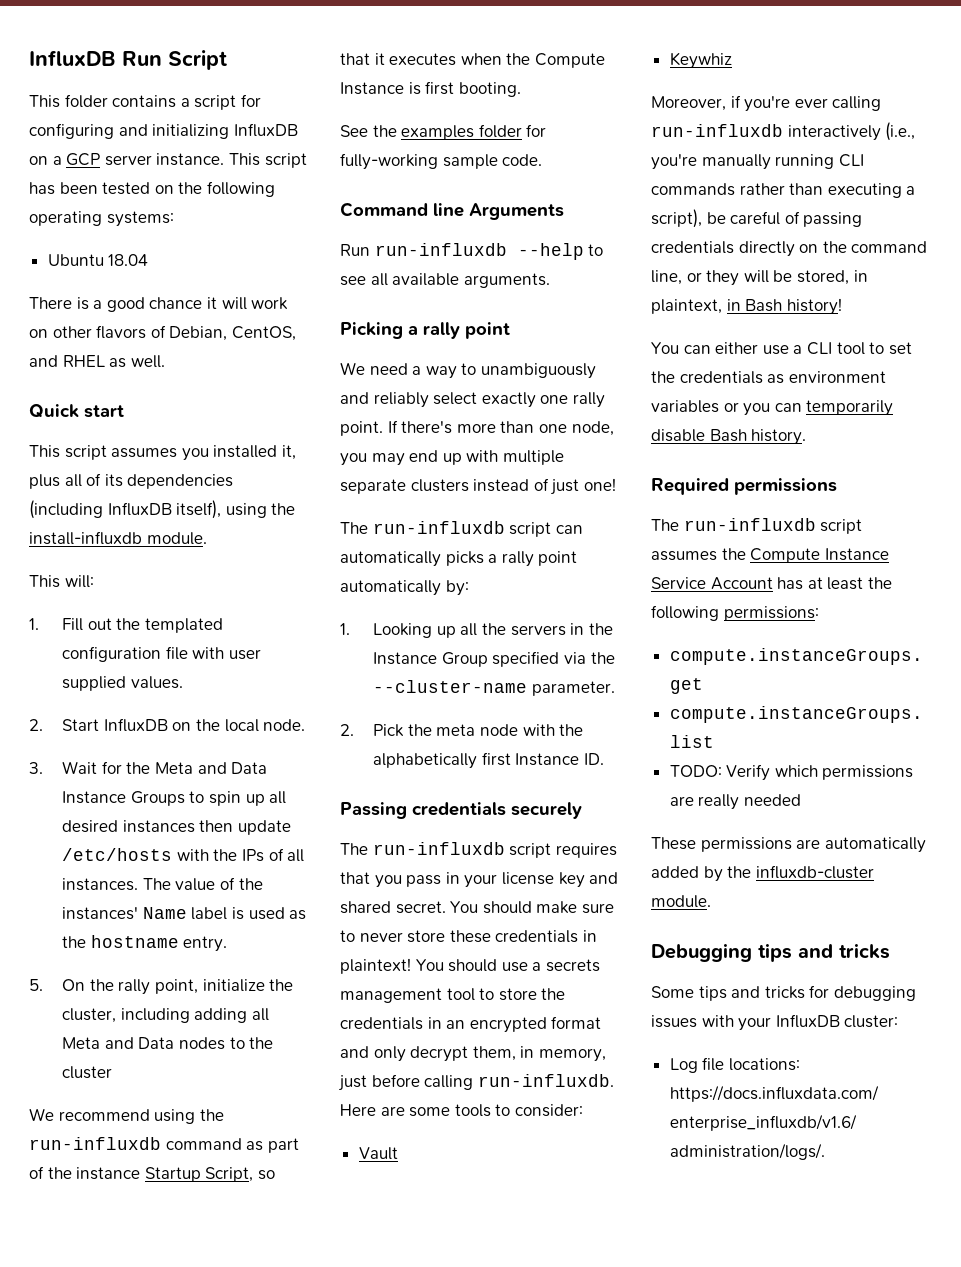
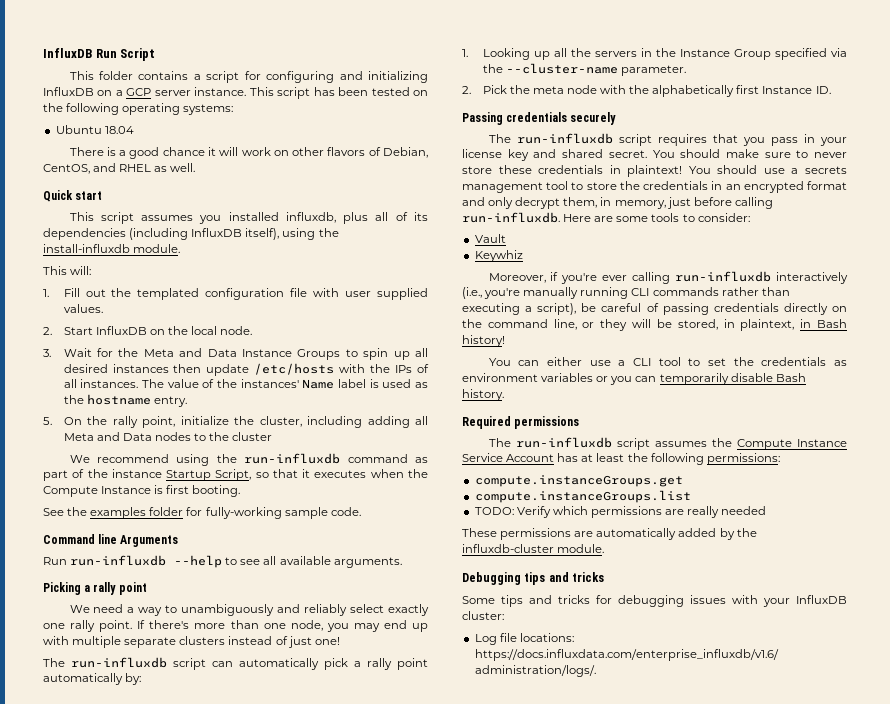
- This script assumes you installed it, plus all of its dependencies (including InfluxDB itself), using the install-influxdb module.
+ This script assumes you installed influxdb, plus all of its dependencies (including InfluxDB itself), using the install-influxdb module.
- The run-influxdb script can automatically picks a rally point automatically by:
+ The run-influxdb script can automatically pick a rally point automatically by:

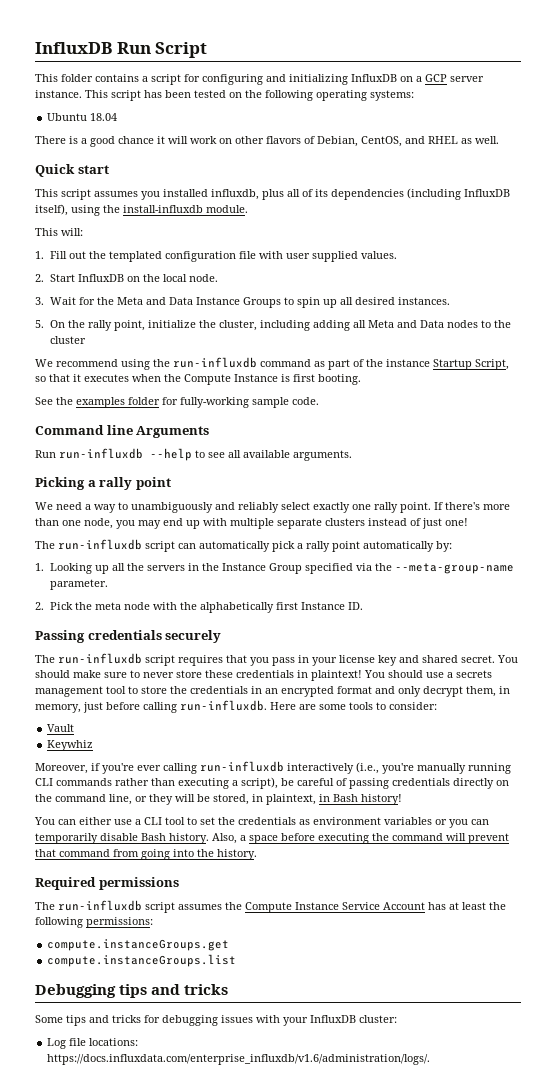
- 3. Wait for the Meta and Data Instance Groups to spin up all desired instances then update /etc/hosts with the IPs of all instances. The value of the instances' Name label is used as the hostname entry.
+ 3. Wait for the Meta and Data Instance Groups to spin up all desired instances.
- 1. Looking up all the servers in the Instance Group specified via the --cluster-name parameter.
+ 1. Looking up all the servers in the Instance Group specified via the --meta-group-name parameter.
+ Also, a space before executing the command will prevent that command from going into the history.
- TODO: Verify which permissions are really needed
- These permissions are automatically added by the influxdb-cluster module.

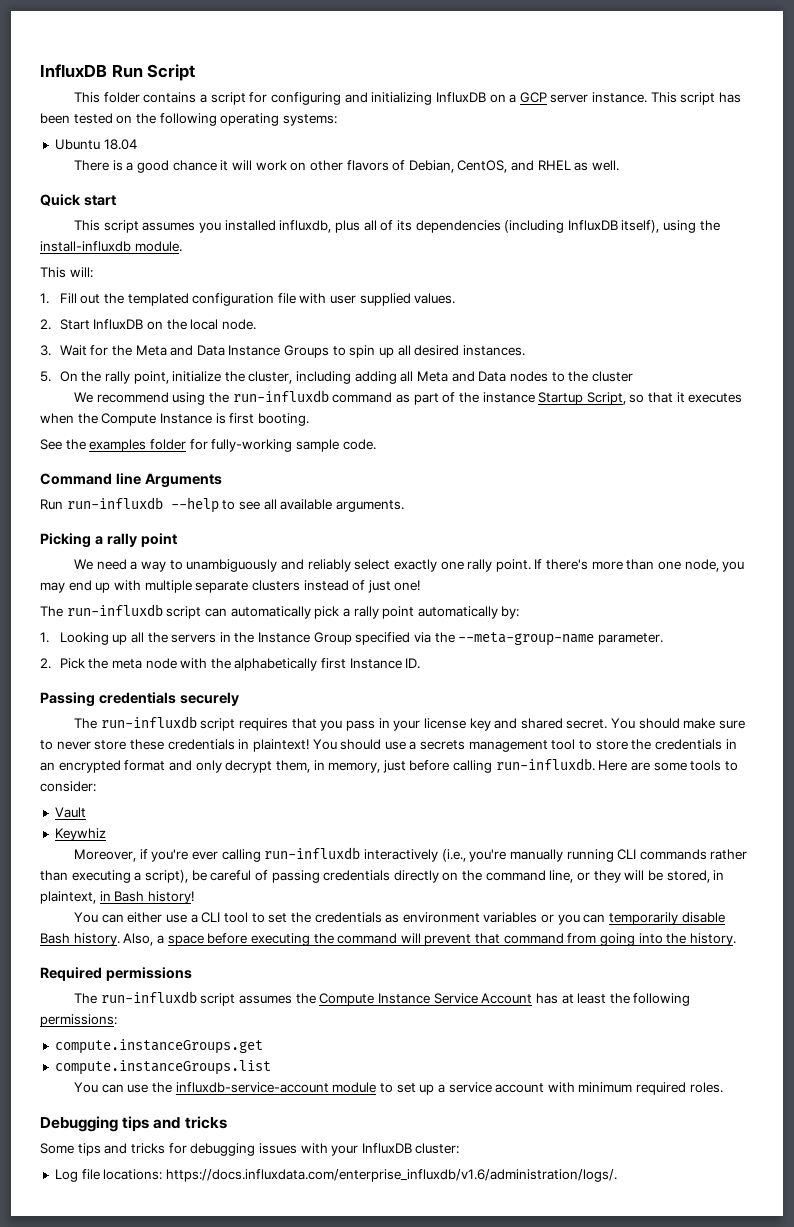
+ You can use the influxdb-service-account module to set up a service account with minimum required roles.

